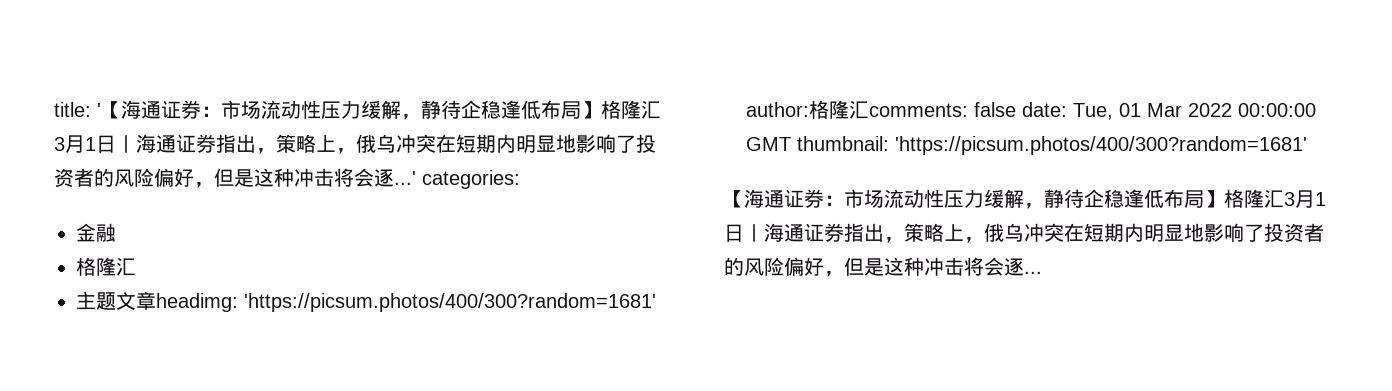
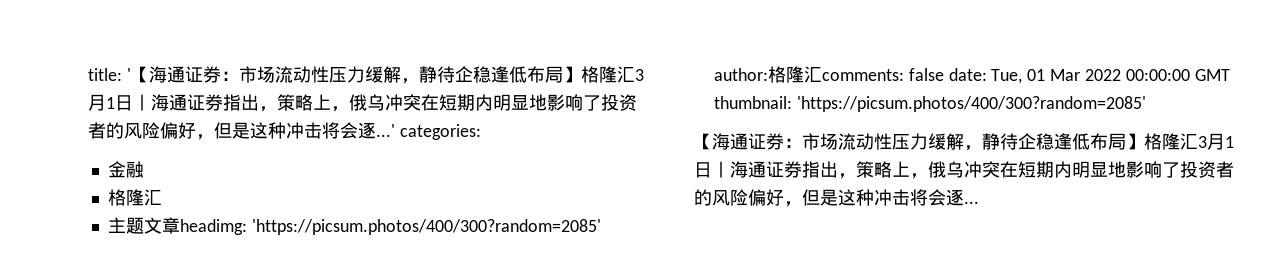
- 主题文章headimg: 'https://picsum.photos/400/300?random=1681' author:格隆汇comments: false date: Tue, 01 Mar 2022 00:00:00 GMT thumbnail: 'https://picsum.photos/400/300?random=1681'
+ 主题文章headimg: 'https://picsum.photos/400/300?random=2085' author:格隆汇comments: false date: Tue, 01 Mar 2022 00:00:00 GMT thumbnail: 'https://picsum.photos/400/300?random=2085'

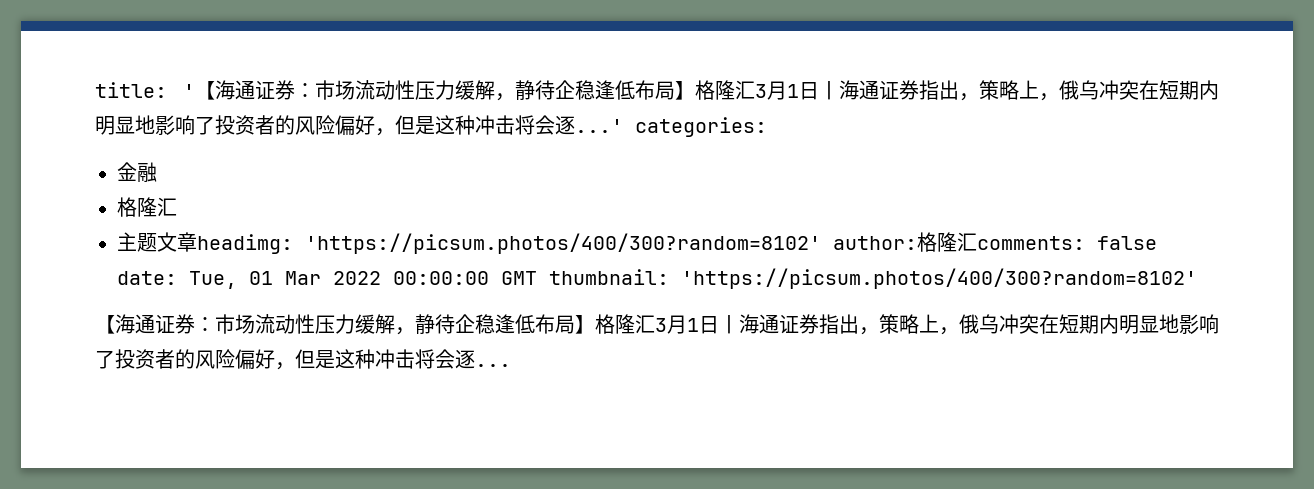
- 主题文章headimg: 'https://picsum.photos/400/300?random=2085' author:格隆汇comments: false date: Tue, 01 Mar 2022 00:00:00 GMT thumbnail: 'https://picsum.photos/400/300?random=2085'
+ 主题文章headimg: 'https://picsum.photos/400/300?random=8102' author:格隆汇comments: false date: Tue, 01 Mar 2022 00:00:00 GMT thumbnail: 'https://picsum.photos/400/300?random=8102'

